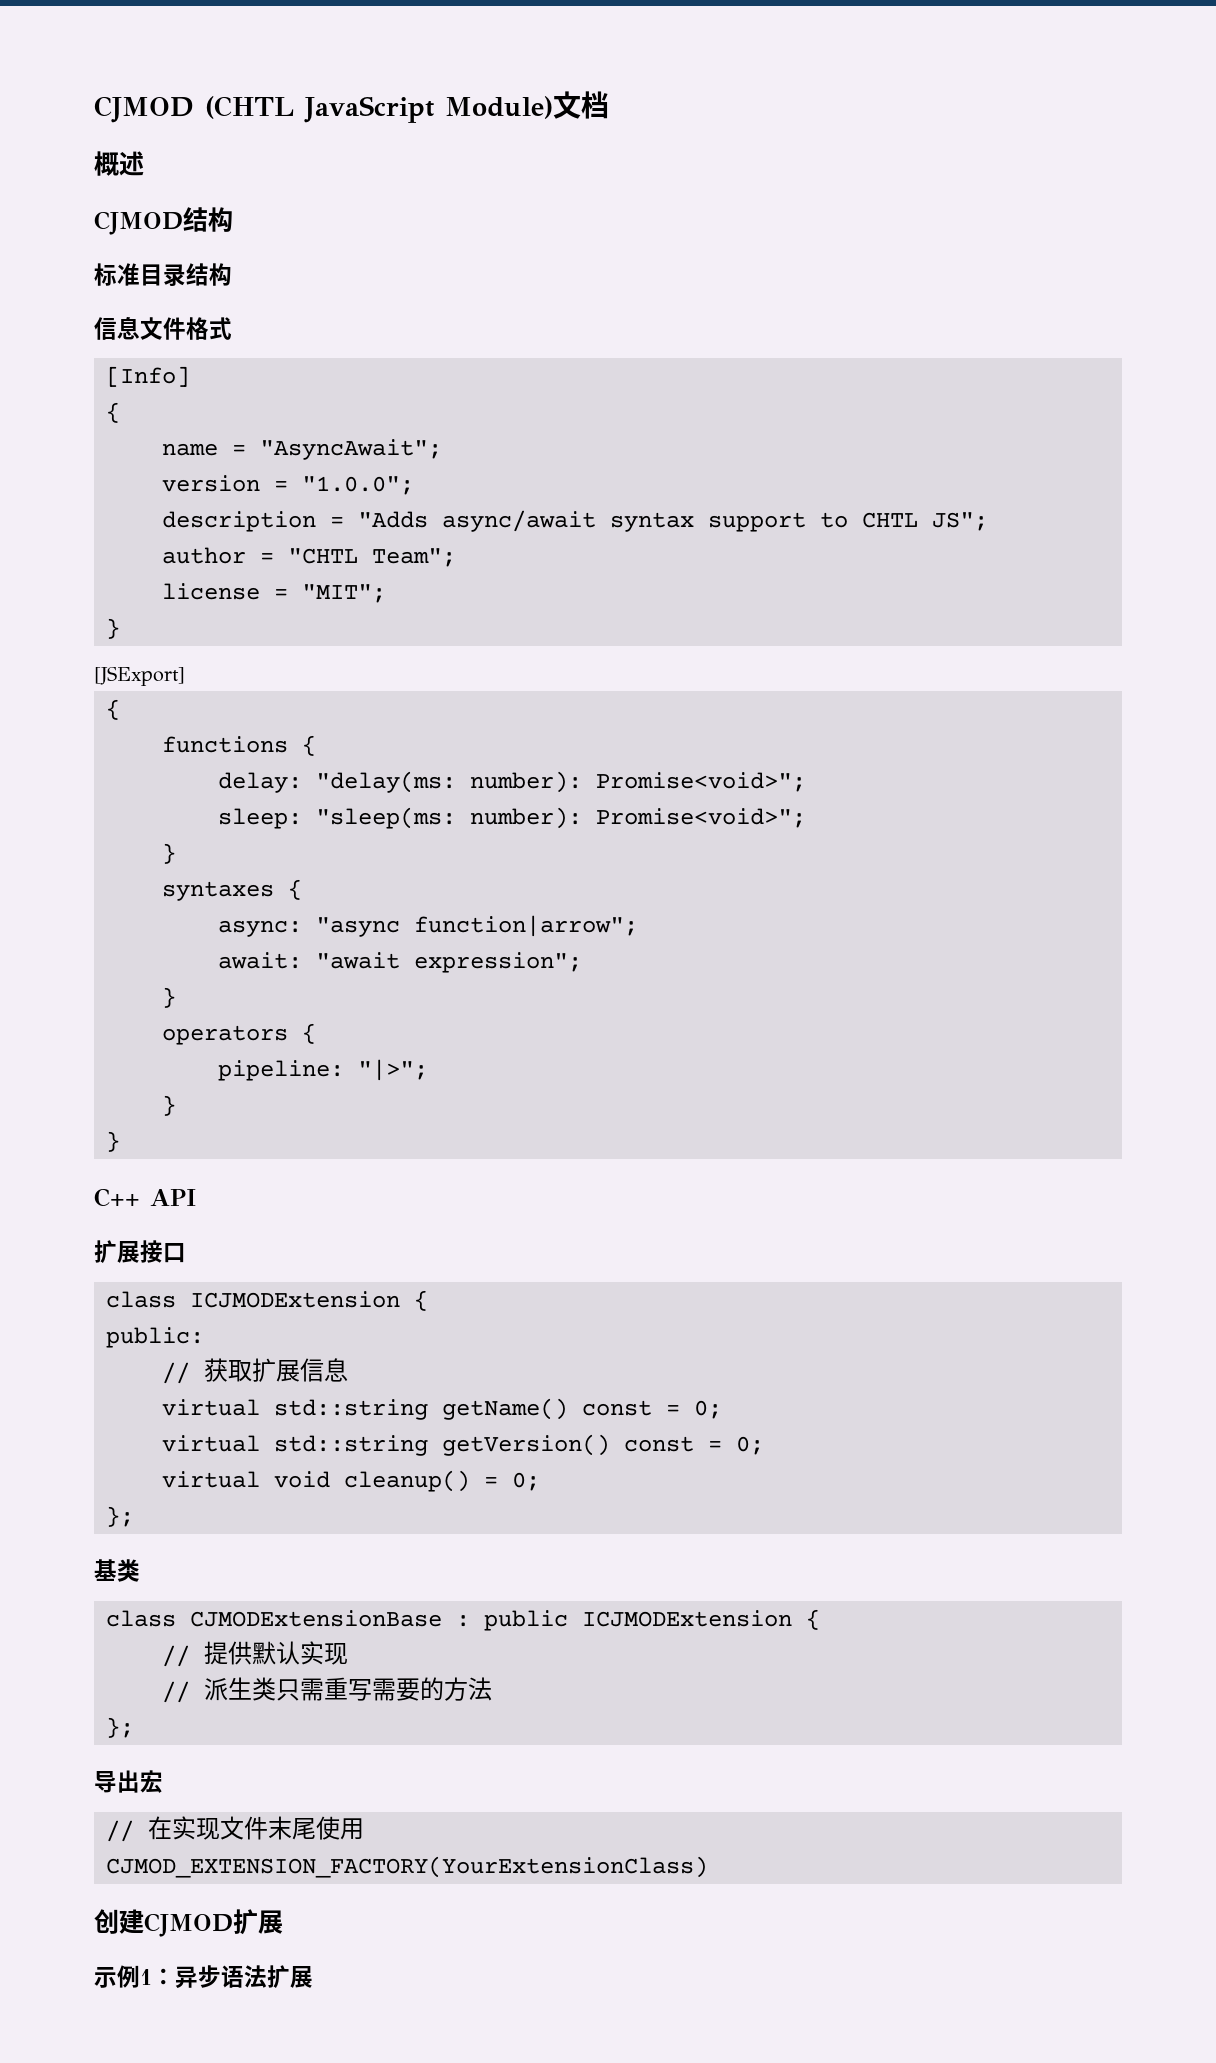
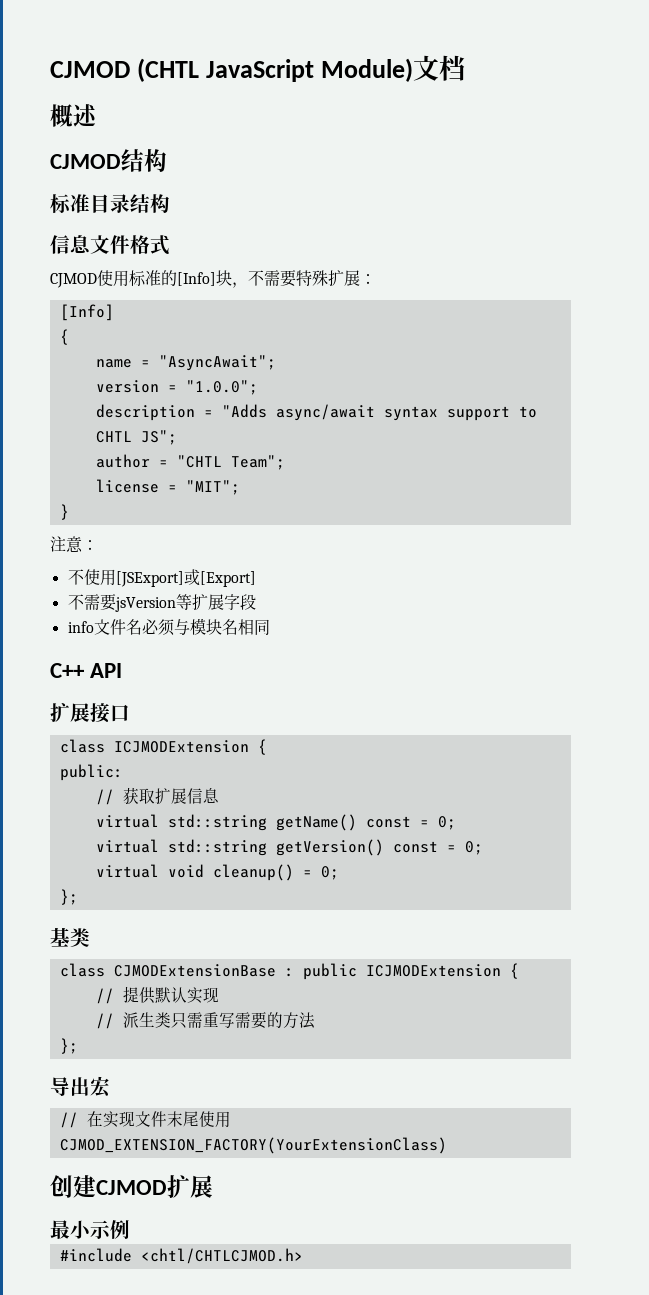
+ CJMOD使用标准的[Info]块，不需要特殊扩展：
- [JSExport]
- {
- functions {
- delay: "delay(ms: number): Promise<void>";
- sleep: "sleep(ms: number): Promise<void>";
- }
- syntaxes {
- async: "async function|arrow";
- await: "await expression";
- }
- operators {
- pipeline: "|>";
- }
- }
+ 注意：
+ 不使用[JSExport]或[Export]
+ 不需要jsVersion等扩展字段
+ info文件名必须与模块名相同
- 示例1：异步语法扩展
+ 最小示例
+ #include <chtl/CHTLCJMOD.h>

